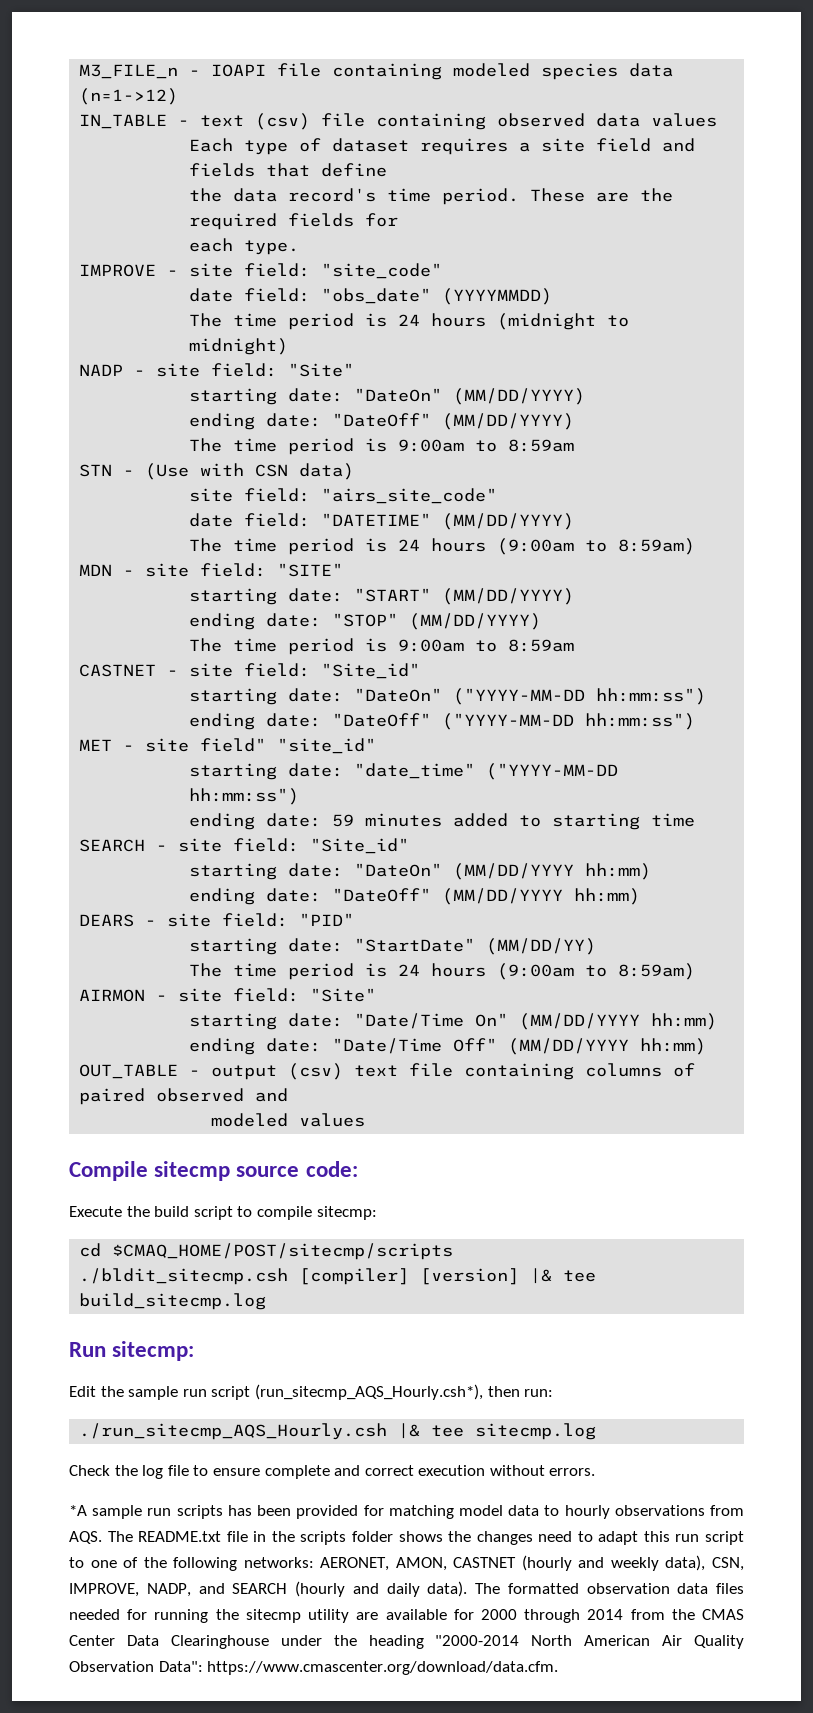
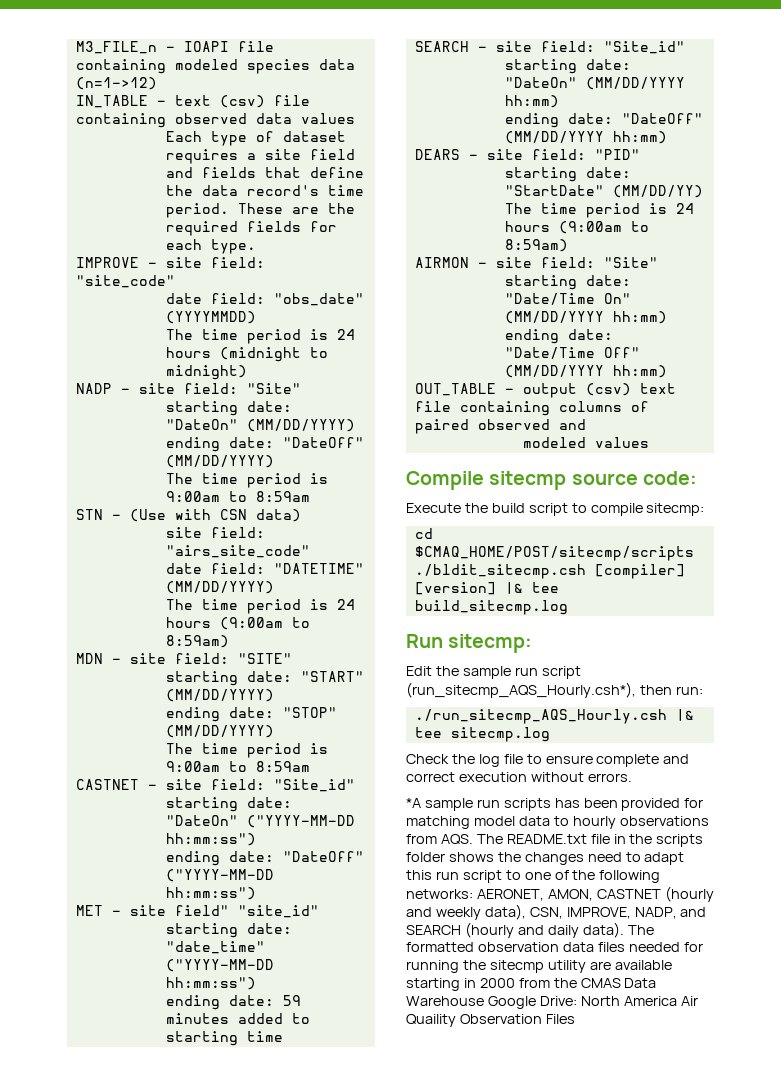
- The formatted observation data files needed for running the sitecmp utility are available for 2000 through 2014 from the CMAS Center Data Clearinghouse under the heading "2000-2014 North American Air Quality Observation Data": https://www.cmascenter.org/download/data.cfm.
+ The formatted observation data files needed for running the sitecmp utility are available starting in 2000 from the CMAS Data Warehouse Google Drive: North America Air Quaility Observation Files

